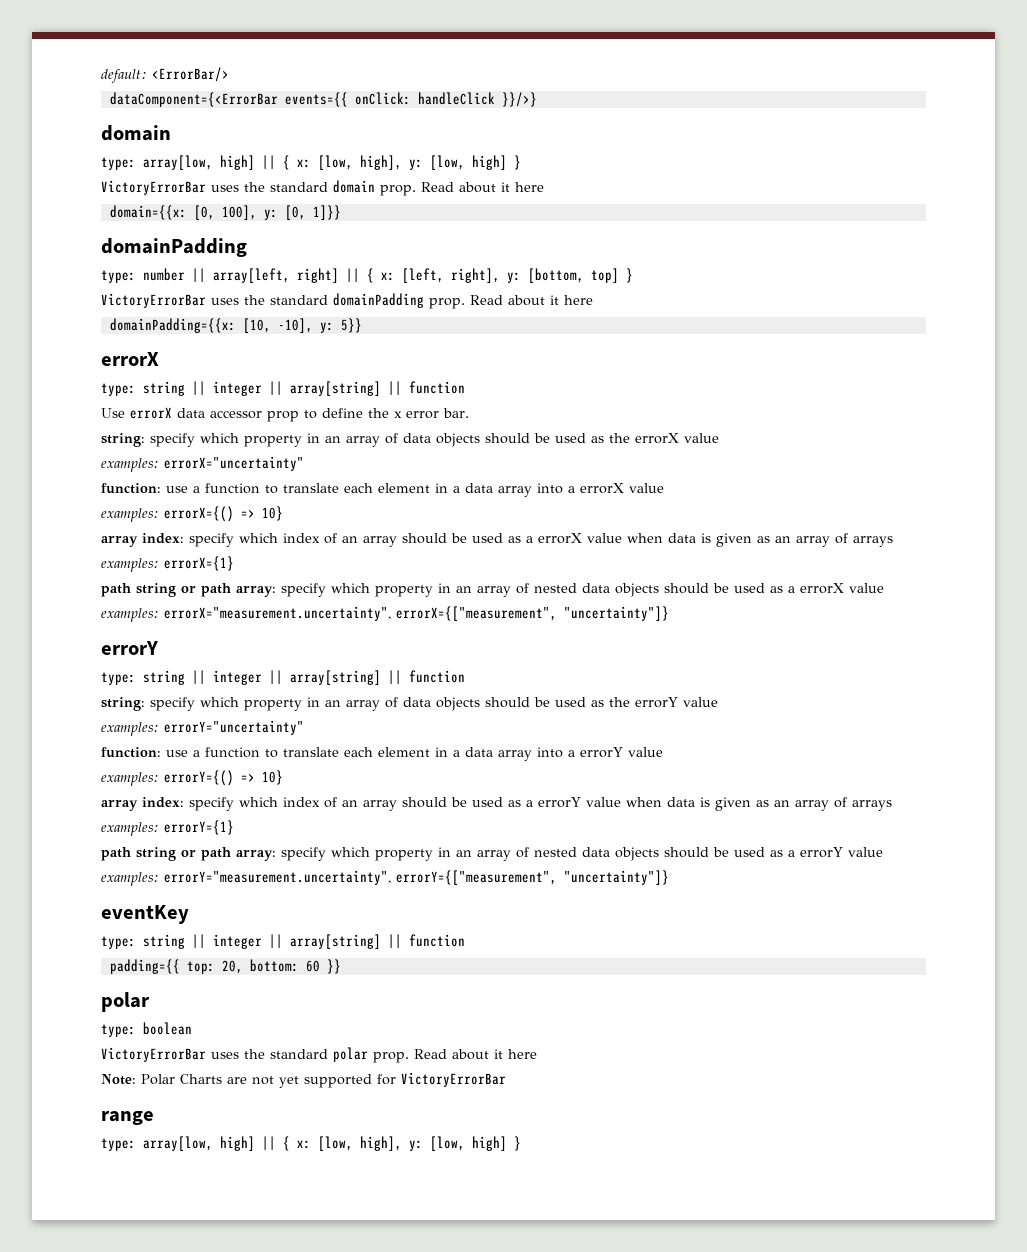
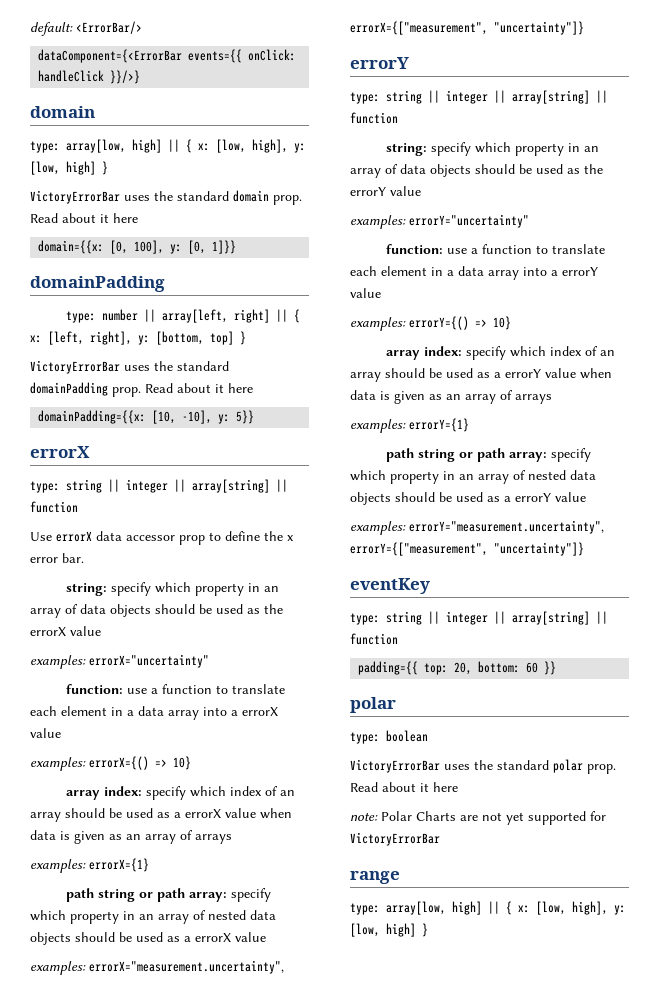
- Note: Polar Charts are not yet supported for VictoryErrorBar
+ note: Polar Charts are not yet supported for VictoryErrorBar

